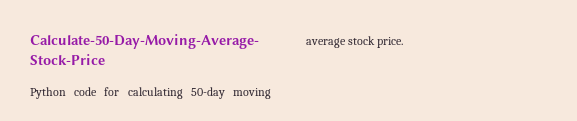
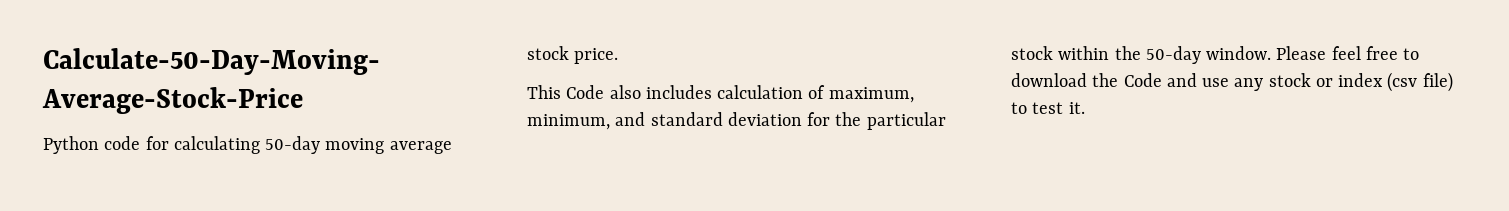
+ This Code also includes calculation of maximum, minimum, and standard deviation for the particular stock within the 50-day window. Please feel free to download the Code and use any stock or index (csv file) to test it.

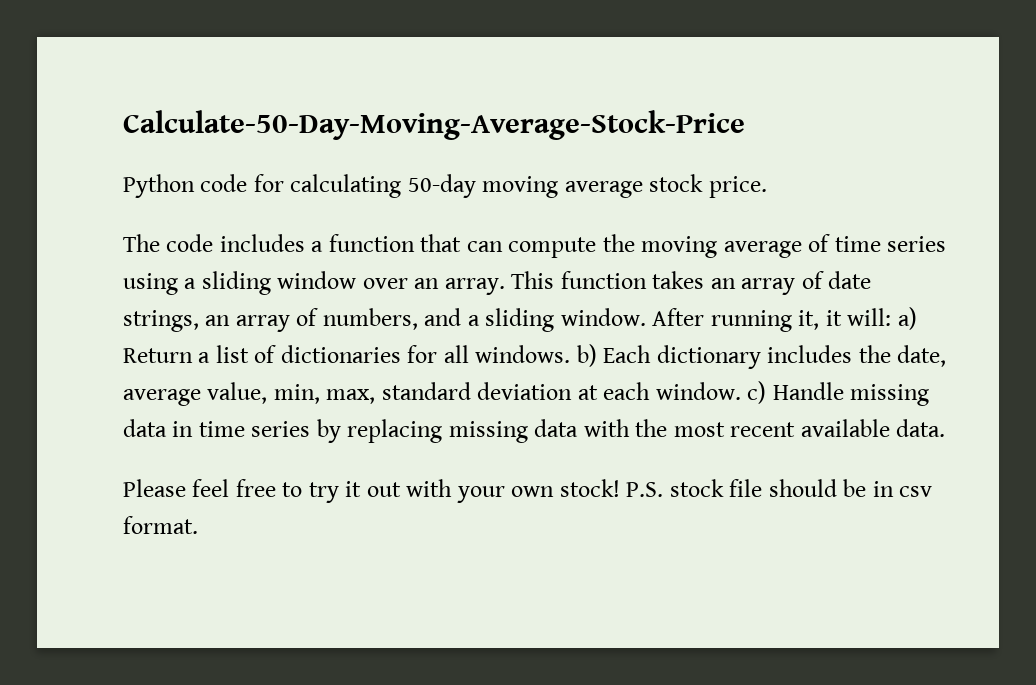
- This Code also includes calculation of maximum, minimum, and standard deviation for the particular stock within the 50-day window. Please feel free to download the Code and use any stock or index (csv file) to test it.
+ The code includes a function that can compute the moving average of time series using a sliding window over an array. This function takes an array of date strings, an array of numbers, and a sliding window. After running it, it will: a) Return a list of dictionaries for all windows. b) Each dictionary includes the date, average value, min, max, standard deviation at each window. c) Handle missing data in time series by replacing missing data with the most recent available data.
+ Please feel free to try it out with your own stock! P.S. stock file should be in csv format.

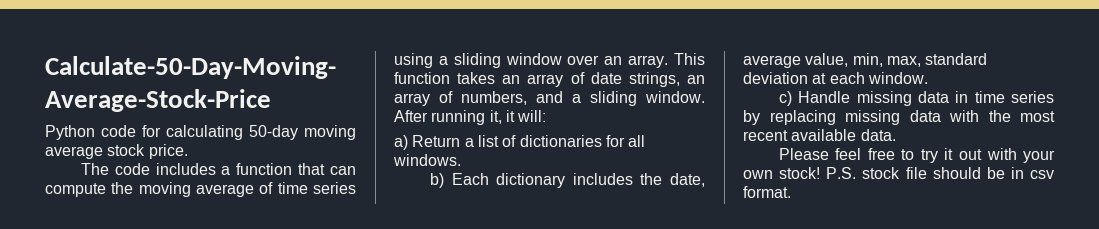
- After running it, it will: a) Return a list of dictionaries for all windows. b) Each dictionary includes the date, average value, min, max, standard deviation at each window. c) Handle missing data in time series by replacing missing data with the most recent available data.
+ After running it, it will:
+ a) Return a list of dictionaries for all windows.
+ b) Each dictionary includes the date, average value, min, max, standard deviation at each window.
+ c) Handle missing data in time series by replacing missing data with the most recent available data.

